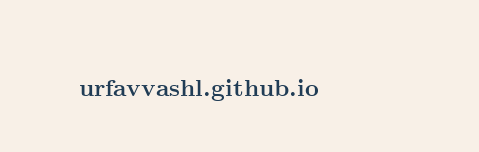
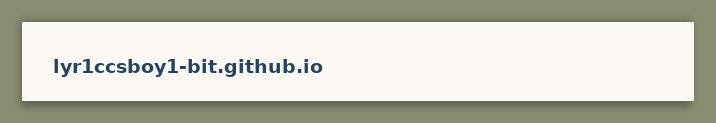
- urfavvashl.github.io
+ lyr1ccsboy1-bit.github.io

